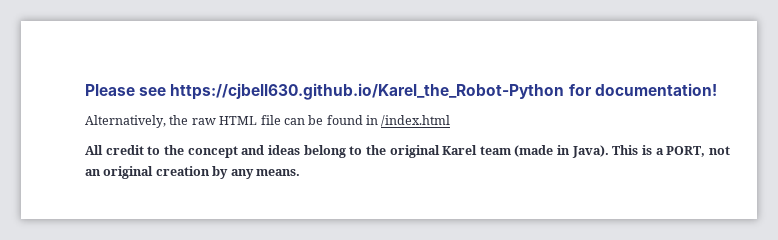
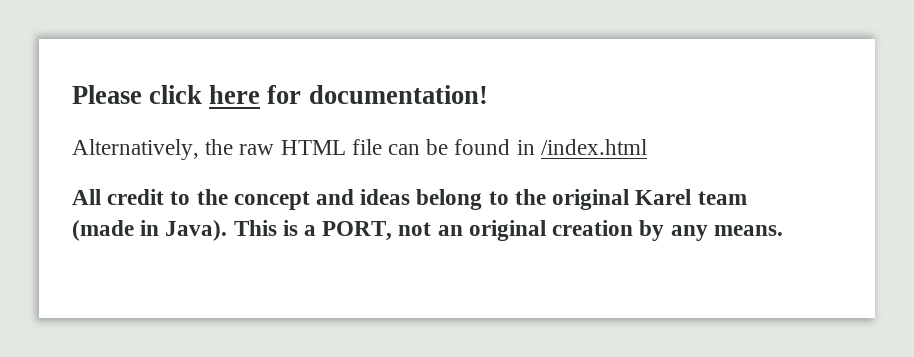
- Please see https://cjbell630.github.io/Karel_the_Robot-Python for documentation!
+ Please click here for documentation!

